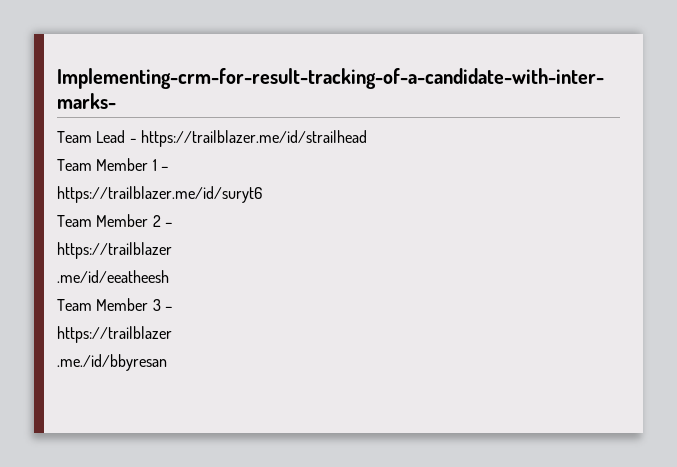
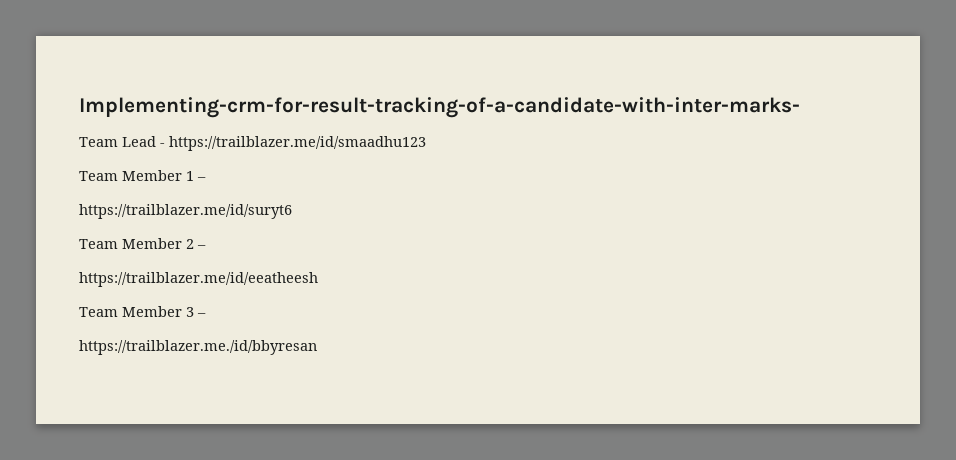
- Team Lead - https://trailblazer.me/id/strailhead
+ Team Lead - https://trailblazer.me/id/smaadhu123
  Team Member 2 –
- https://trailblazer
- .me/id/eeatheesh
+ https://trailblazer.me/id/eeatheesh
  Team Member 3 –
- https://trailblazer
- .me./id/bbyresan
+ https://trailblazer.me./id/bbyresan

